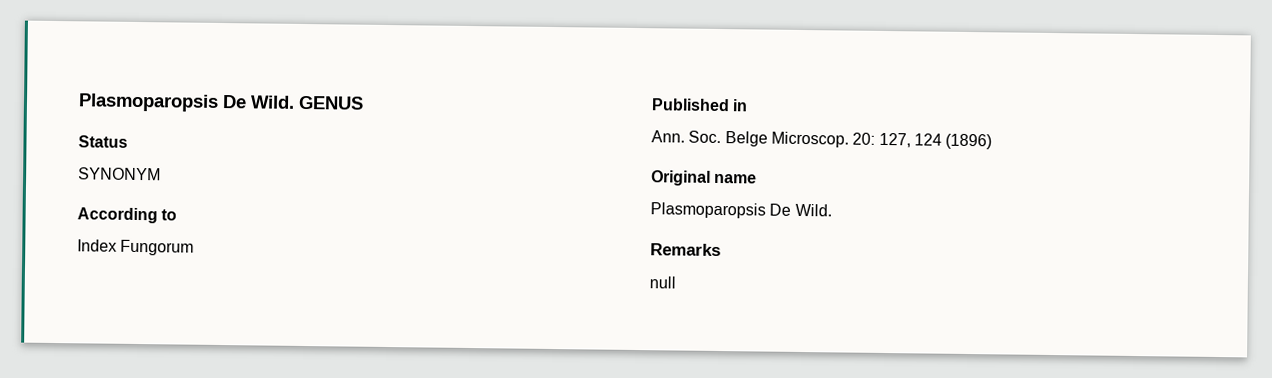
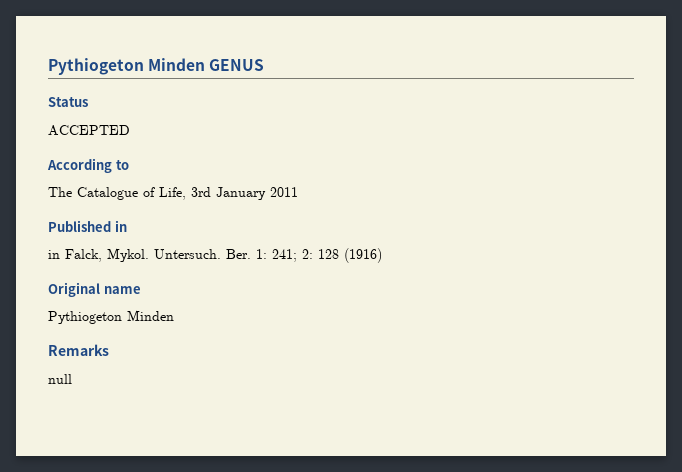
- Plasmoparopsis De Wild. GENUS
+ Pythiogeton Minden GENUS
- SYNONYM
+ ACCEPTED
- Index Fungorum
+ The Catalogue of Life, 3rd January 2011
  Published in
- Ann. Soc. Belge Microscop. 20: 127, 124 (1896)
+ in Falck, Mykol. Untersuch. Ber. 1: 241; 2: 128 (1916)
  Original name
- Plasmoparopsis De Wild.
+ Pythiogeton Minden

